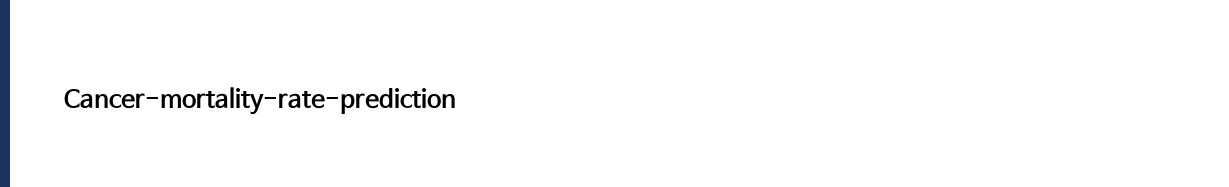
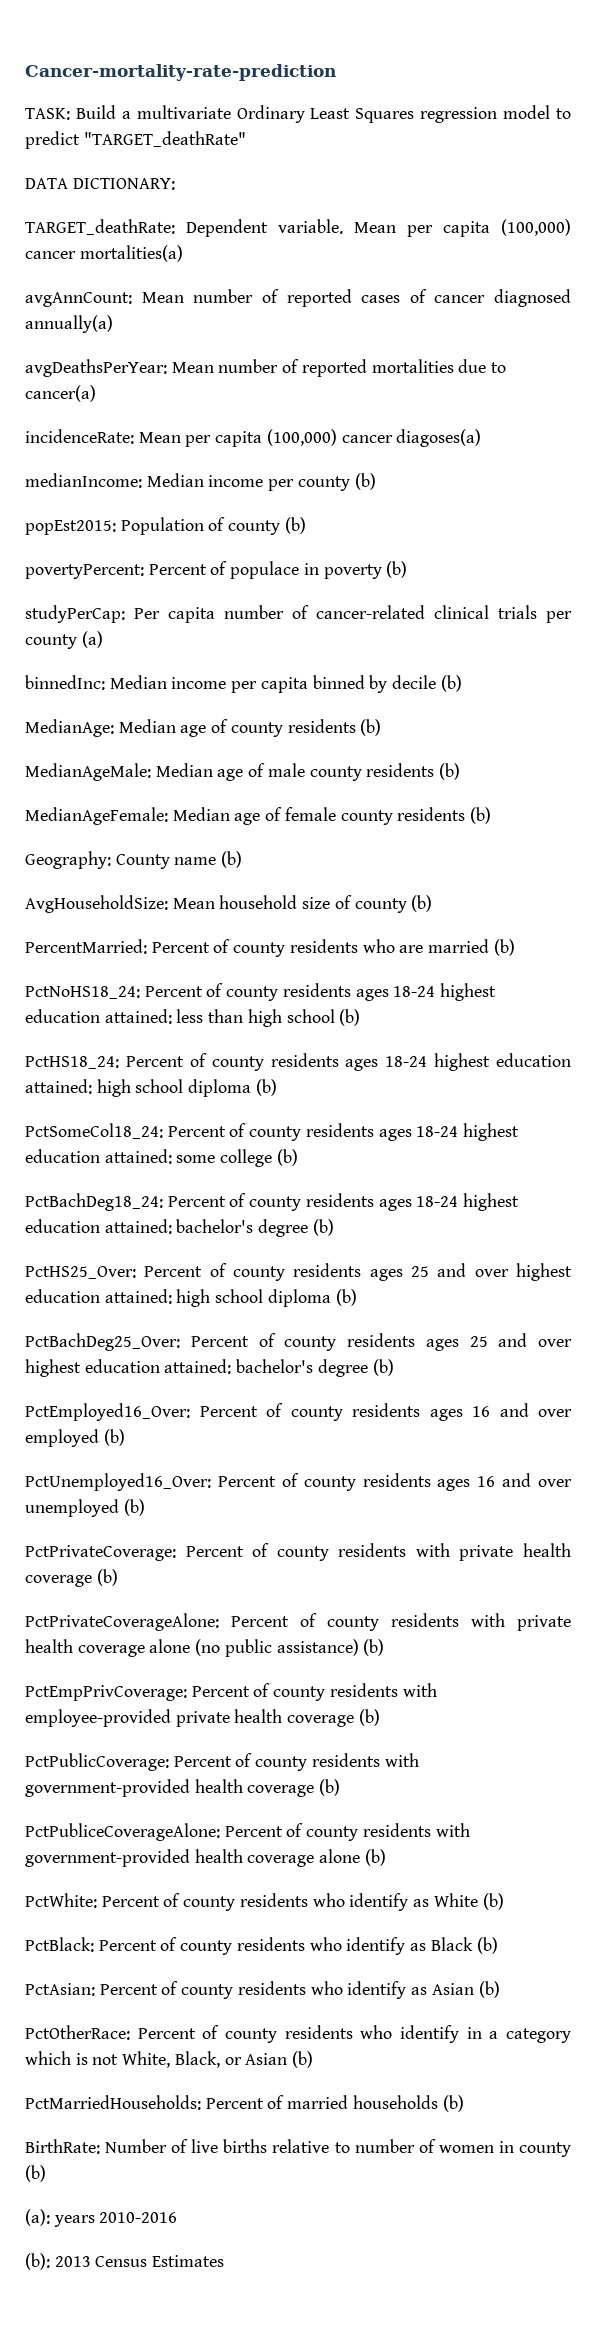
+ TASK: Build a multivariate Ordinary Least Squares regression model to predict "TARGET_deathRate"
+ DATA DICTIONARY:
+ TARGET_deathRate: Dependent variable. Mean per capita (100,000) cancer mortalities(a)
+ avgAnnCount: Mean number of reported cases of cancer diagnosed annually(a)
+ avgDeathsPerYear: Mean number of reported mortalities due to cancer(a)
+ incidenceRate: Mean per capita (100,000) cancer diagoses(a)
+ medianIncome: Median income per county (b)
+ popEst2015: Population of county (b)
+ povertyPercent: Percent of populace in poverty (b)
+ studyPerCap: Per capita number of cancer-related clinical trials per county (a)
+ binnedInc: Median income per capita binned by decile (b)
+ MedianAge: Median age of county residents (b)
+ MedianAgeMale: Median age of male county residents (b)
+ MedianAgeFemale: Median age of female county residents (b)
+ Geography: County name (b)
+ AvgHouseholdSize: Mean household size of county (b)
+ PercentMarried: Percent of county residents who are married (b)
+ PctNoHS18_24: Percent of county residents ages 18-24 highest education attained: less than high school (b)
+ PctHS18_24: Percent of county residents ages 18-24 highest education attained: high school diploma (b)
+ PctSomeCol18_24: Percent of county residents ages 18-24 highest education attained: some college (b)
+ PctBachDeg18_24: Percent of county residents ages 18-24 highest education attained: bachelor's degree (b)
+ PctHS25_Over: Percent of county residents ages 25 and over highest education attained: high school diploma (b)
+ PctBachDeg25_Over: Percent of county residents ages 25 and over highest education attained: bachelor's degree (b)
+ PctEmployed16_Over: Percent of county residents ages 16 and over employed (b)
+ PctUnemployed16_Over: Percent of county residents ages 16 and over unemployed (b)
+ PctPrivateCoverage: Percent of county residents with private health coverage (b)
+ PctPrivateCoverageAlone: Percent of county residents with private health coverage alone (no public assistance) (b)
+ PctEmpPrivCoverage: Percent of county residents with employee-provided private health coverage (b)
+ PctPublicCoverage: Percent of county residents with government-provided health coverage (b)
+ PctPubliceCoverageAlone: Percent of county residents with government-provided health coverage alone (b)
+ PctWhite: Percent of county residents who identify as White (b)
+ PctBlack: Percent of county residents who identify as Black (b)
+ PctAsian: Percent of county residents who identify as Asian (b)
+ PctOtherRace: Percent of county residents who identify in a category which is not White, Black, or Asian (b)
+ PctMarriedHouseholds: Percent of married households (b)
+ BirthRate: Number of live births relative to number of women in county (b)
+ (a): years 2010-2016
+ (b): 2013 Census Estimates

